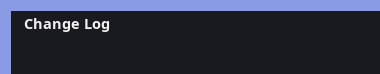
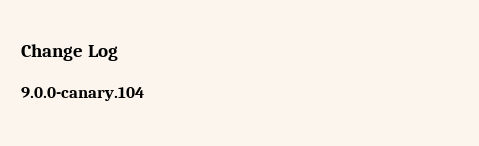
+ 9.0.0-canary.104

